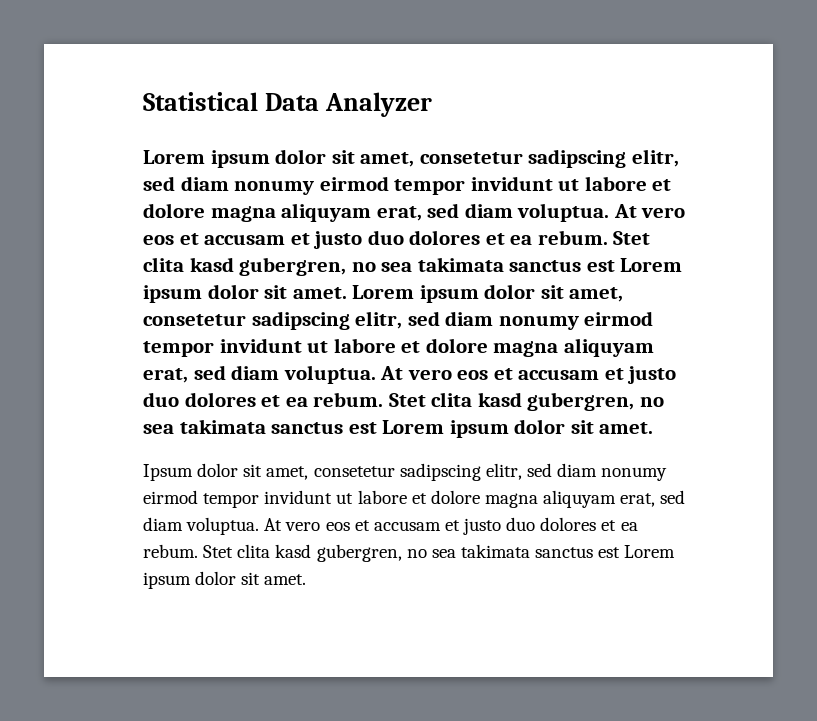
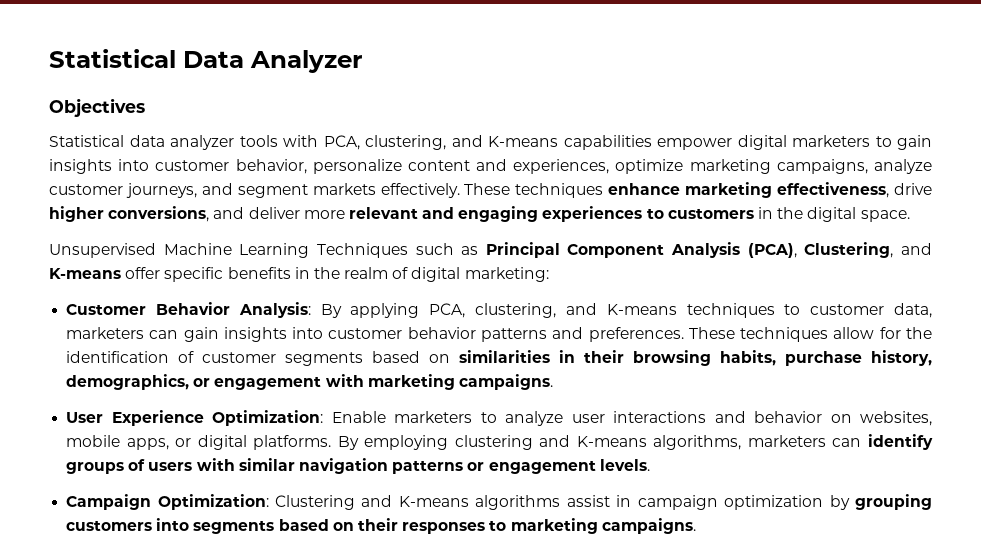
- Lorem ipsum dolor sit amet, consetetur sadipscing elitr, sed diam nonumy eirmod tempor invidunt ut labore et dolore magna aliquyam erat, sed diam voluptua. At vero eos et accusam et justo duo dolores et ea rebum. Stet clita kasd gubergren, no sea takimata sanctus est Lorem ipsum dolor sit amet. Lorem ipsum dolor sit amet, consetetur sadipscing elitr, sed diam nonumy eirmod tempor invidunt ut labore et dolore magna aliquyam erat, sed diam voluptua. At vero eos et accusam et justo duo dolores et ea rebum. Stet clita kasd gubergren, no sea takimata sanctus est Lorem ipsum dolor sit amet.
- Ipsum dolor sit amet, consetetur sadipscing elitr, sed diam nonumy eirmod tempor invidunt ut labore et dolore magna aliquyam erat, sed diam voluptua. At vero eos et accusam et justo duo dolores et ea rebum. Stet clita kasd gubergren, no sea takimata sanctus est Lorem ipsum dolor sit amet.
+ Objectives
+ Statistical data analyzer tools with PCA, clustering, and K-means capabilities empower digital marketers to gain insights into customer behavior, personalize content and experiences, optimize marketing campaigns, analyze customer journeys, and segment markets effectively. These techniques enhance marketing effectiveness, drive higher conversions, and deliver more relevant and engaging experiences to customers in the digital space.
+ Unsupervised Machine Learning Techniques such as Principal Component Analysis (PCA), Clustering, and K-means offer specific benefits in the realm of digital marketing:
+ Customer Behavior Analysis: By applying PCA, clustering, and K-means techniques to customer data, marketers can gain insights into customer behavior patterns and preferences. These techniques allow for the identification of customer segments based on similarities in their browsing habits, purchase history, demographics, or engagement with marketing campaigns.
+ User Experience Optimization: Enable marketers to analyze user interactions and behavior on websites, mobile apps, or digital platforms. By employing clustering and K-means algorithms, marketers can identify groups of users with similar navigation patterns or engagement levels.
+ Campaign Optimization: Clustering and K-means algorithms assist in campaign optimization by grouping customers into segments based on their responses to marketing campaigns.

